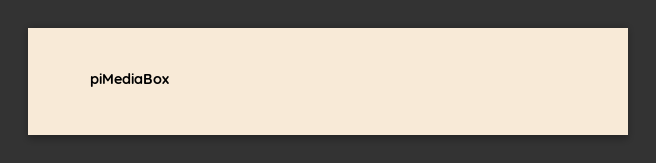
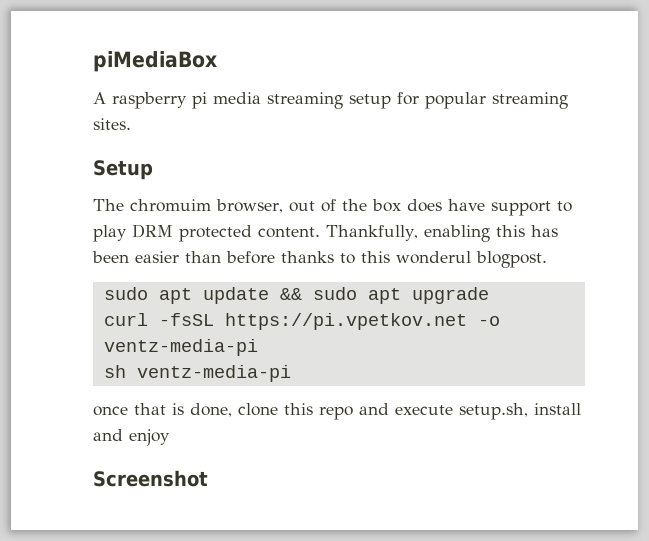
+ A raspberry pi media streaming setup for popular streaming sites.
+ Setup
+ The chromuim browser, out of the box does have support to play DRM protected content. Thankfully, enabling this has been easier than before thanks to this wonderul blogpost.
+ sudo apt update && sudo apt upgrade
+ curl -fsSL https://pi.vpetkov.net -o ventz-media-pi
+ sh ventz-media-pi
+ once that is done, clone this repo and execute setup.sh, install and enjoy
+ Screenshot

